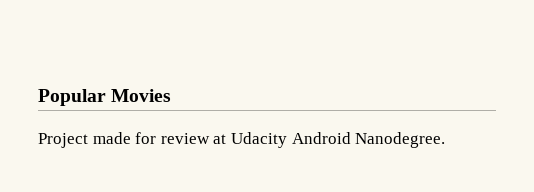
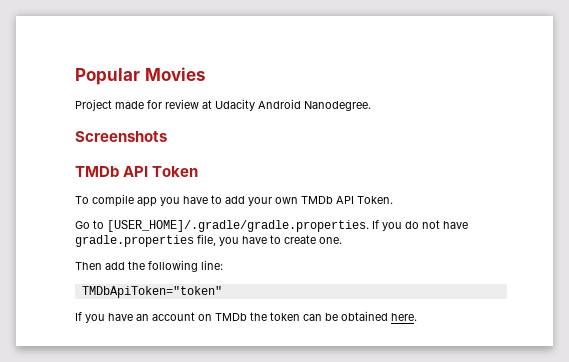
+ Screenshots
+ TMDb API Token
+ To compile app you have to add your own TMDb API Token.
+ Go to [USER_HOME]/.gradle/gradle.properties. If you do not have gradle.properties file, you have to create one.
+ Then add the following line:
+ TMDbApiToken="token"
+ If you have an account on TMDb the token can be obtained here.

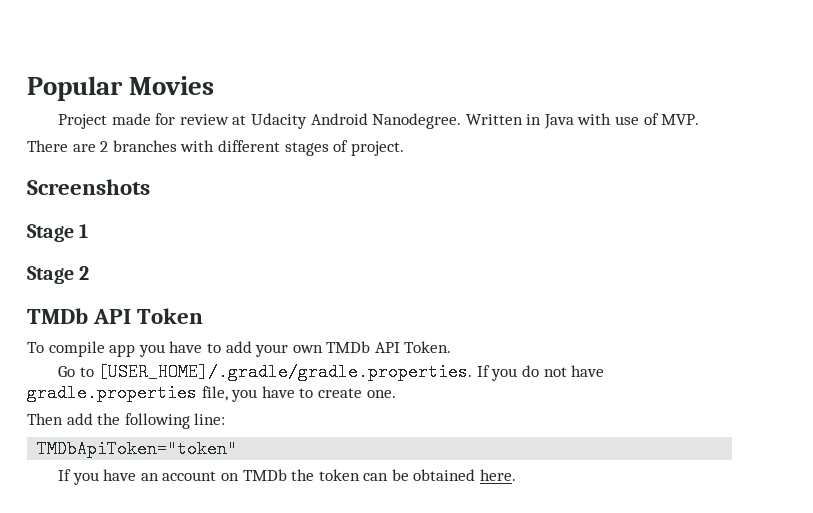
- Project made for review at Udacity Android Nanodegree.
+ Project made for review at Udacity Android Nanodegree. Written in Java with use of MVP.
+ There are 2 branches with different stages of project.
  Screenshots
+ Stage 1
+ Stage 2

